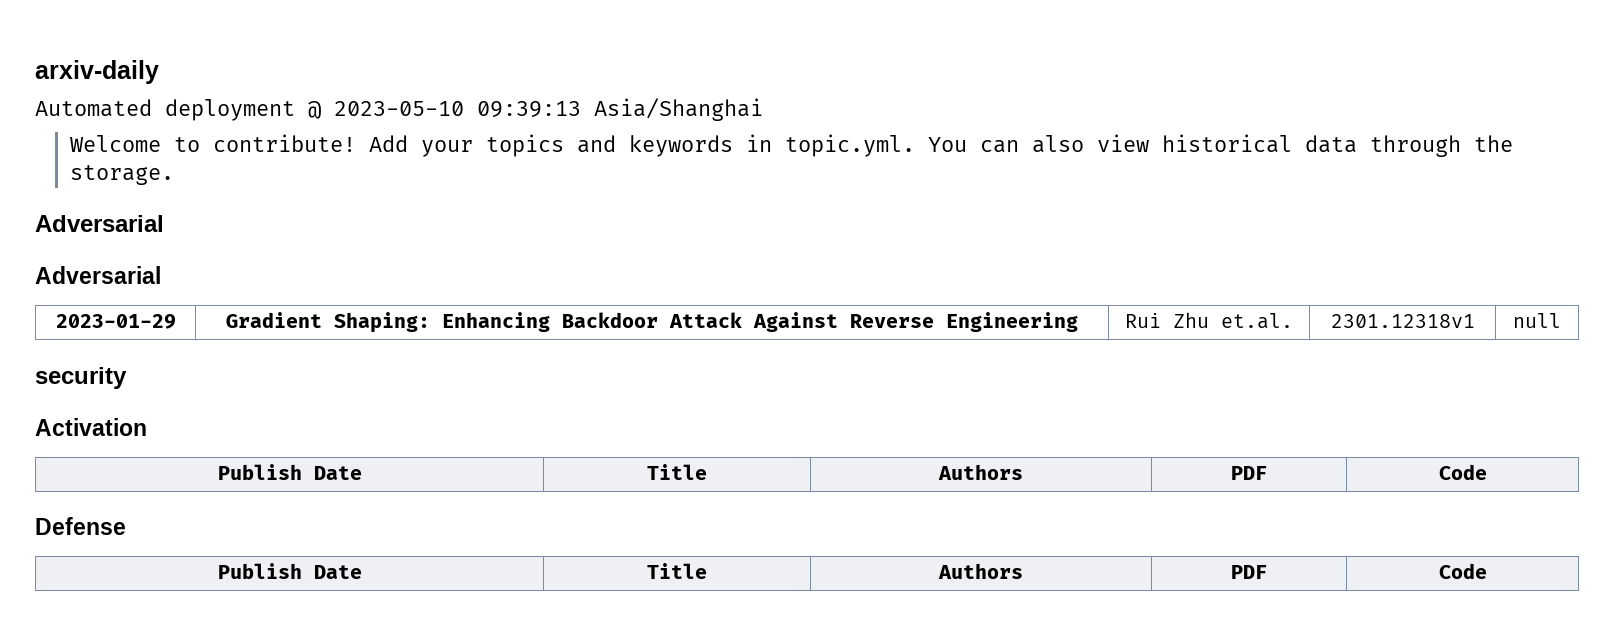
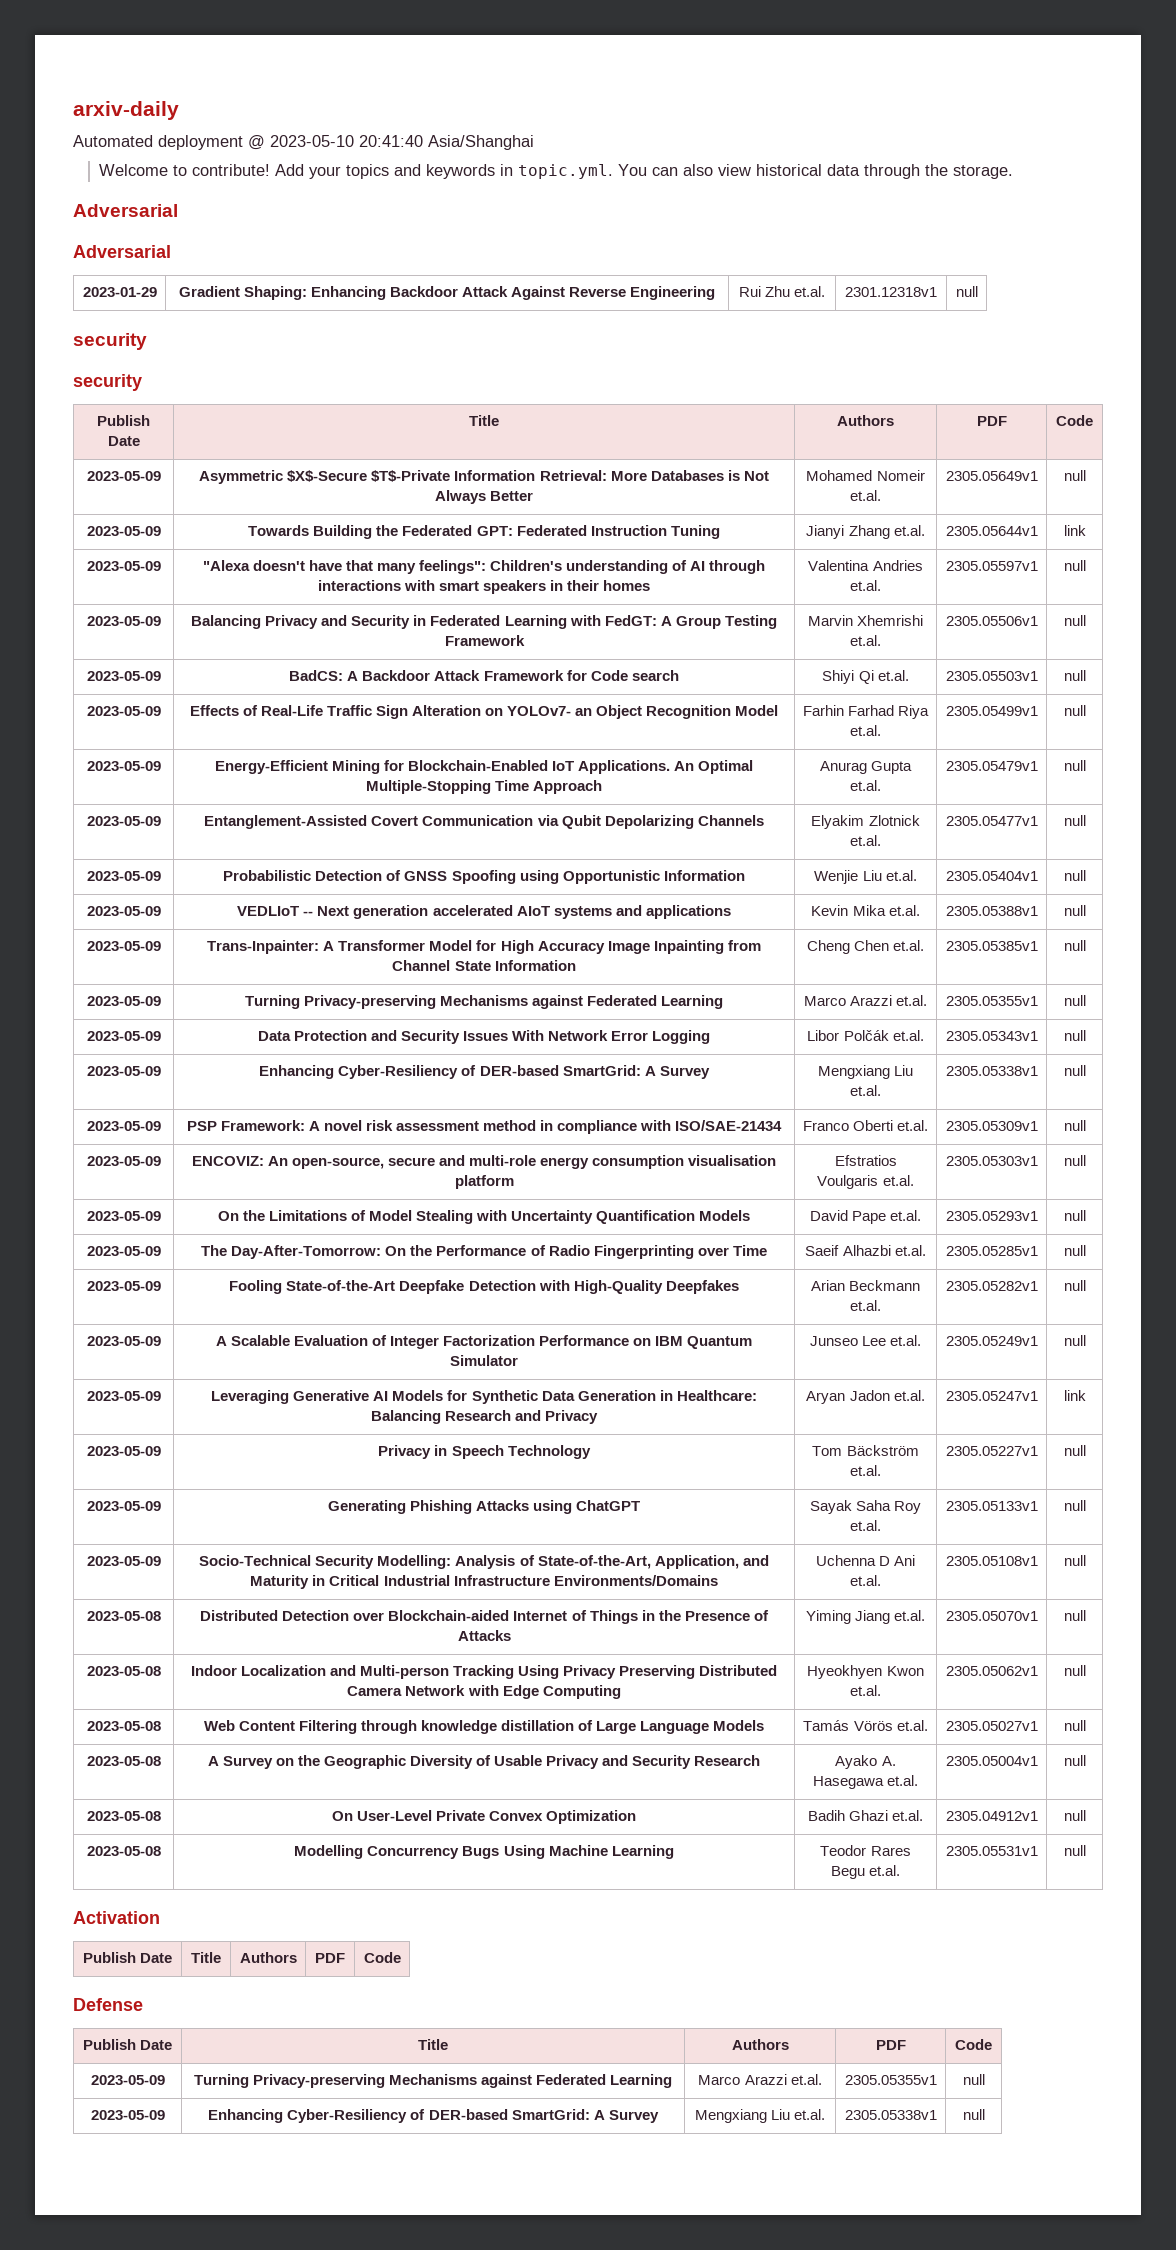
- Automated deployment @ 2023-05-10 09:39:13 Asia/Shanghai
+ Automated deployment @ 2023-05-10 20:41:40 Asia/Shanghai
  2023-01-29 | Gradient Shaping: Enhancing Backdoor Attack Against Reverse Engineering | Rui Zhu et.al. | 2301.12318v1 | null
  security
+ security
+ Publish Date | Title | Authors | PDF | Code
+ 2023-05-09 | Asymmetric $X$-Secure $T$-Private Information Retrieval: More Databases is Not Always Better | Mohamed Nomeir et.al. | 2305.05649v1 | null
+ 2023-05-09 | Towards Building the Federated GPT: Federated Instruction Tuning | Jianyi Zhang et.al. | 2305.05644v1 | link
+ 2023-05-09 | "Alexa doesn't have that many feelings": Children's understanding of AI through interactions with smart speakers in their homes | Valentina Andries et.al. | 2305.05597v1 | null
+ 2023-05-09 | Balancing Privacy and Security in Federated Learning with FedGT: A Group Testing Framework | Marvin Xhemrishi et.al. | 2305.05506v1 | null
+ 2023-05-09 | BadCS: A Backdoor Attack Framework for Code search | Shiyi Qi et.al. | 2305.05503v1 | null
+ 2023-05-09 | Effects of Real-Life Traffic Sign Alteration on YOLOv7- an Object Recognition Model | Farhin Farhad Riya et.al. | 2305.05499v1 | null
+ 2023-05-09 | Energy-Efficient Mining for Blockchain-Enabled IoT Applications. An Optimal Multiple-Stopping Time Approach | Anurag Gupta et.al. | 2305.05479v1 | null
+ 2023-05-09 | Entanglement-Assisted Covert Communication via Qubit Depolarizing Channels | Elyakim Zlotnick et.al. | 2305.05477v1 | null
+ 2023-05-09 | Probabilistic Detection of GNSS Spoofing using Opportunistic Information | Wenjie Liu et.al. | 2305.05404v1 | null
+ 2023-05-09 | VEDLIoT -- Next generation accelerated AIoT systems and applications | Kevin Mika et.al. | 2305.05388v1 | null
+ 2023-05-09 | Trans-Inpainter: A Transformer Model for High Accuracy Image Inpainting from Channel State Information | Cheng Chen et.al. | 2305.05385v1 | null
+ 2023-05-09 | Turning Privacy-preserving Mechanisms against Federated Learning | Marco Arazzi et.al. | 2305.05355v1 | null
+ 2023-05-09 | Data Protection and Security Issues With Network Error Logging | Libor Polčák et.al. | 2305.05343v1 | null
+ 2023-05-09 | Enhancing Cyber-Resiliency of DER-based SmartGrid: A Survey | Mengxiang Liu et.al. | 2305.05338v1 | null
+ 2023-05-09 | PSP Framework: A novel risk assessment method in compliance with ISO/SAE-21434 | Franco Oberti et.al. | 2305.05309v1 | null
+ 2023-05-09 | ENCOVIZ: An open-source, secure and multi-role energy consumption visualisation platform | Efstratios Voulgaris et.al. | 2305.05303v1 | null
+ 2023-05-09 | On the Limitations of Model Stealing with Uncertainty Quantification Models | David Pape et.al. | 2305.05293v1 | null
+ 2023-05-09 | The Day-After-Tomorrow: On the Performance of Radio Fingerprinting over Time | Saeif Alhazbi et.al. | 2305.05285v1 | null
+ 2023-05-09 | Fooling State-of-the-Art Deepfake Detection with High-Quality Deepfakes | Arian Beckmann et.al. | 2305.05282v1 | null
+ 2023-05-09 | A Scalable Evaluation of Integer Factorization Performance on IBM Quantum Simulator | Junseo Lee et.al. | 2305.05249v1 | null
+ 2023-05-09 | Leveraging Generative AI Models for Synthetic Data Generation in Healthcare: Balancing Research and Privacy | Aryan Jadon et.al. | 2305.05247v1 | link
+ 2023-05-09 | Privacy in Speech Technology | Tom Bäckström et.al. | 2305.05227v1 | null
+ 2023-05-09 | Generating Phishing Attacks using ChatGPT | Sayak Saha Roy et.al. | 2305.05133v1 | null
+ 2023-05-09 | Socio-Technical Security Modelling: Analysis of State-of-the-Art, Application, and Maturity in Critical Industrial Infrastructure Environments/Domains | Uchenna D Ani et.al. | 2305.05108v1 | null
+ 2023-05-08 | Distributed Detection over Blockchain-aided Internet of Things in the Presence of Attacks | Yiming Jiang et.al. | 2305.05070v1 | null
+ 2023-05-08 | Indoor Localization and Multi-person Tracking Using Privacy Preserving Distributed Camera Network with Edge Computing | Hyeokhyen Kwon et.al. | 2305.05062v1 | null
+ 2023-05-08 | Web Content Filtering through knowledge distillation of Large Language Models | Tamás Vörös et.al. | 2305.05027v1 | null
+ 2023-05-08 | A Survey on the Geographic Diversity of Usable Privacy and Security Research | Ayako A. Hasegawa et.al. | 2305.05004v1 | null
+ 2023-05-08 | On User-Level Private Convex Optimization | Badih Ghazi et.al. | 2305.04912v1 | null
+ 2023-05-08 | Modelling Concurrency Bugs Using Machine Learning | Teodor Rares Begu et.al. | 2305.05531v1 | null
  Defense
  Publish Date | Title | Authors | PDF | Code
+ 2023-05-09 | Turning Privacy-preserving Mechanisms against Federated Learning | Marco Arazzi et.al. | 2305.05355v1 | null
+ 2023-05-09 | Enhancing Cyber-Resiliency of DER-based SmartGrid: A Survey | Mengxiang Liu et.al. | 2305.05338v1 | null

